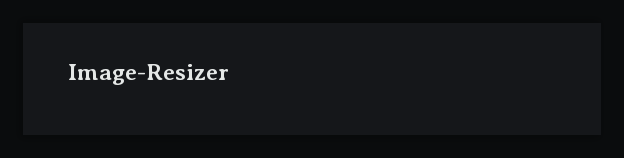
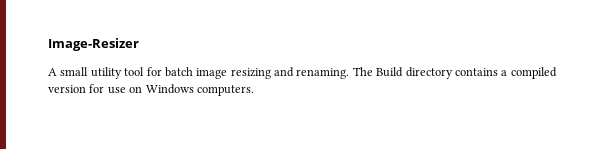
+ A small utility tool for batch image resizing and renaming. The Build directory contains a compiled version for use on Windows computers.

